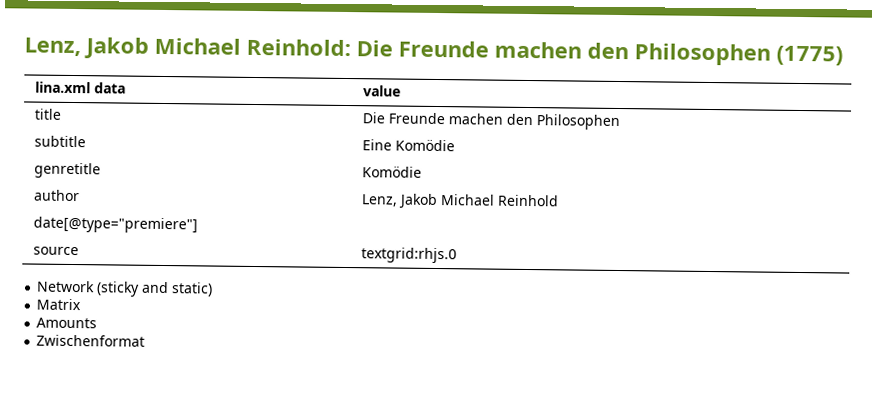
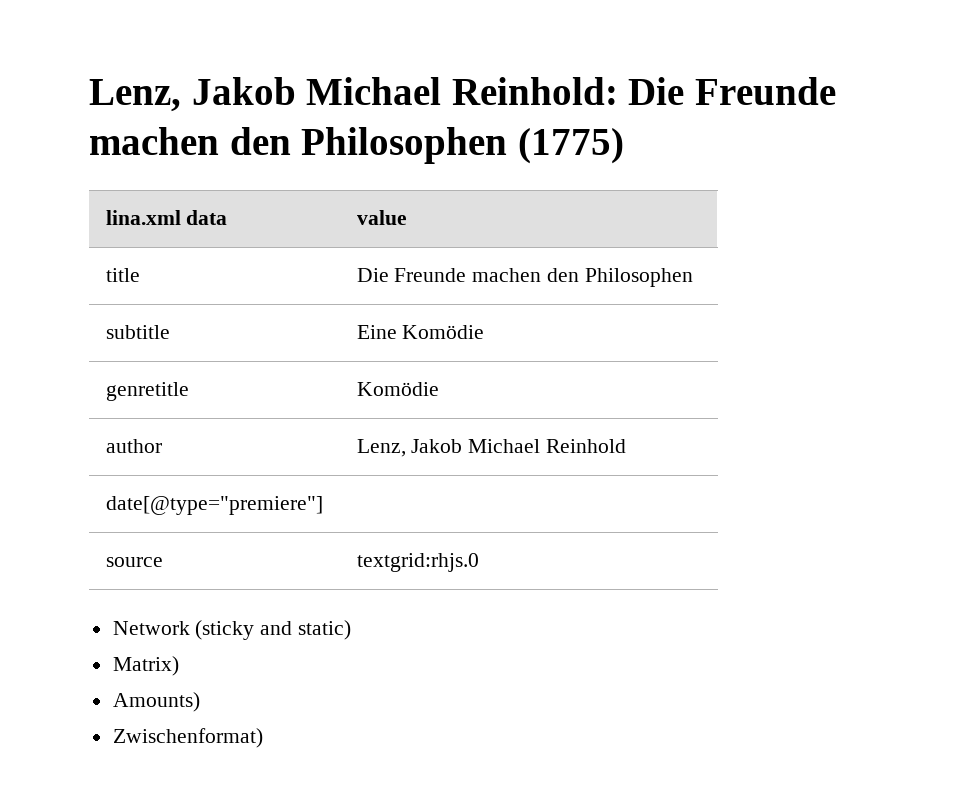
- Matrix
- Amounts
- Zwischenformat
+ Matrix)
+ Amounts)
+ Zwischenformat)

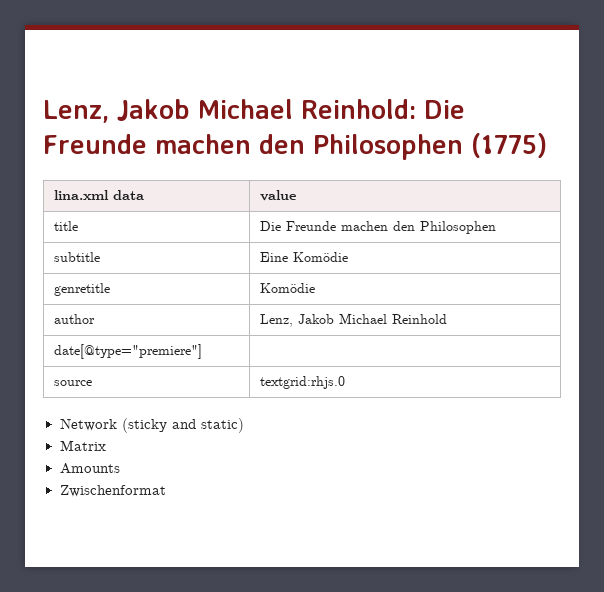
- Matrix)
- Amounts)
- Zwischenformat)
+ Matrix
+ Amounts
+ Zwischenformat

